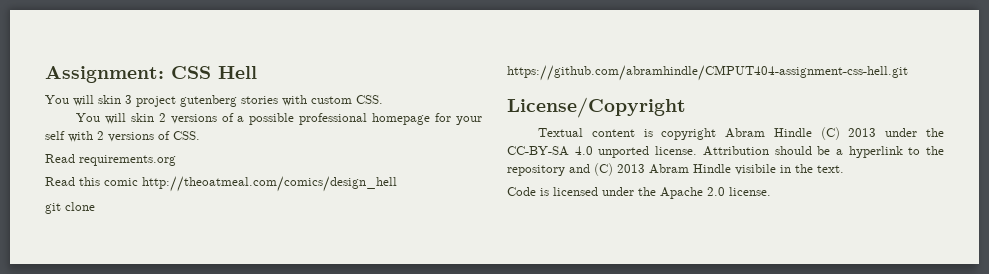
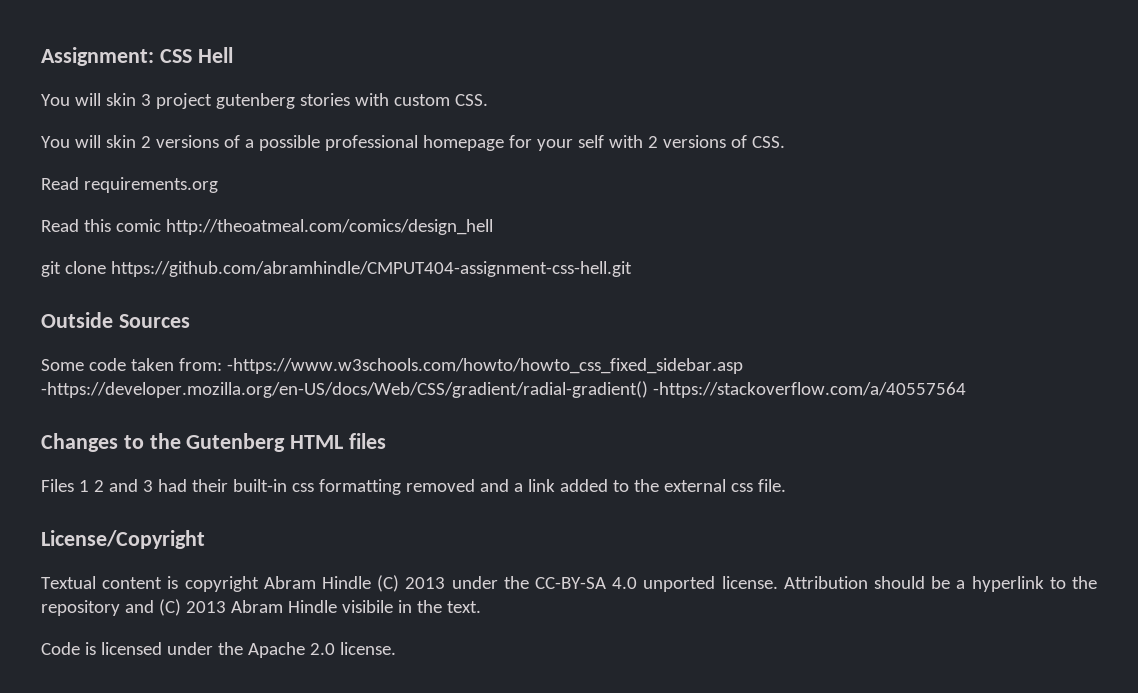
+ Outside Sources
+ Some code taken from: -https://www.w3schools.com/howto/howto_css_fixed_sidebar.asp -https://developer.mozilla.org/en-US/docs/Web/CSS/gradient/radial-gradient() -https://stackoverflow.com/a/40557564
+ Changes to the Gutenberg HTML files
+ Files 1 2 and 3 had their built-in css formatting removed and a link added to the external css file.

